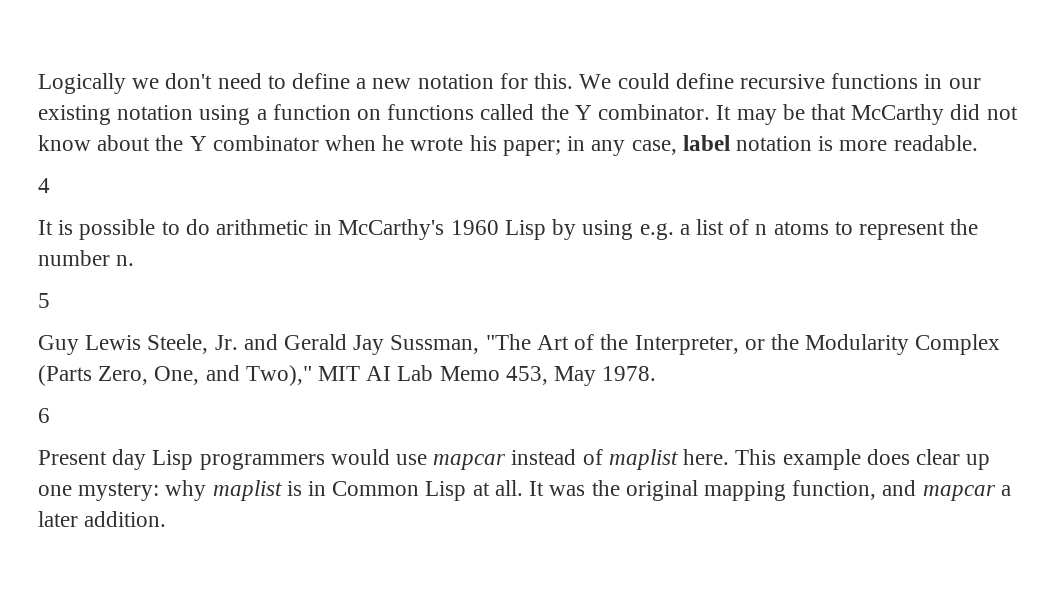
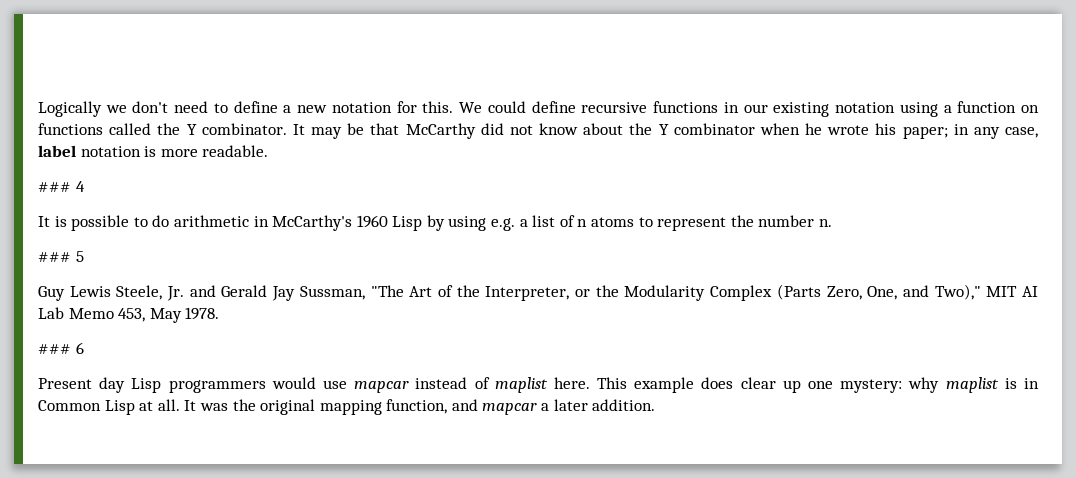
- 4
+ ### 4
- 5
+ ### 5
- 6
+ ### 6

